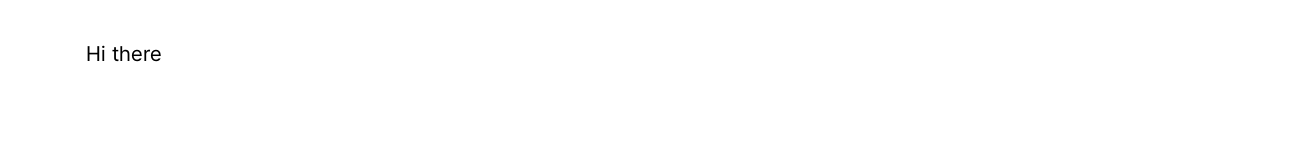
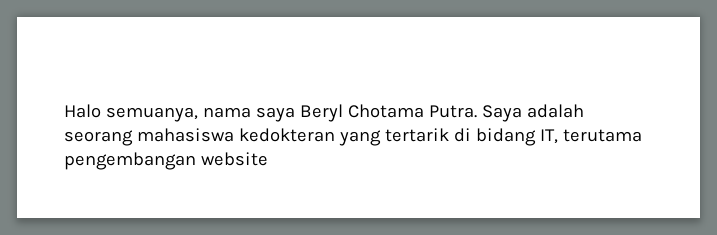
- Hi there
+ Halo semuanya, nama saya Beryl Chotama Putra. Saya adalah seorang mahasiswa kedokteran yang tertarik di bidang IT, terutama pengembangan website

